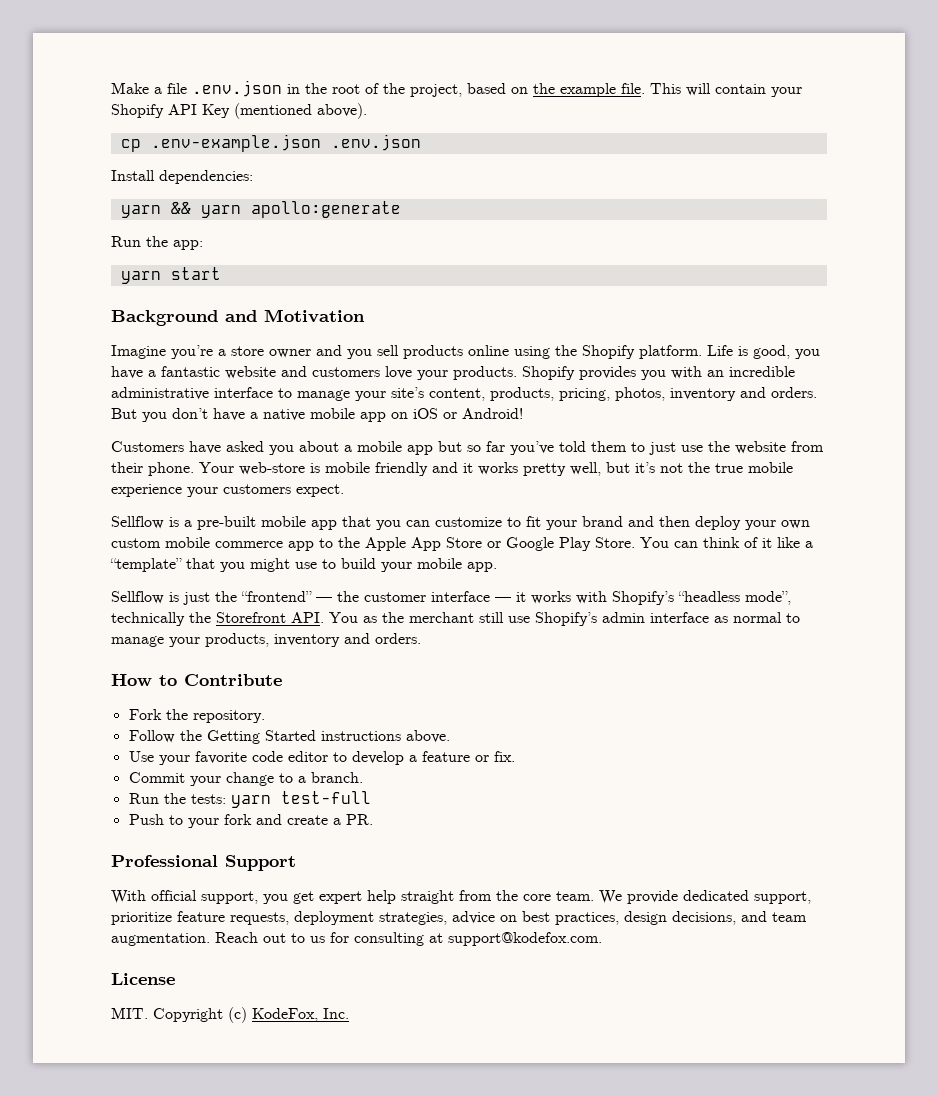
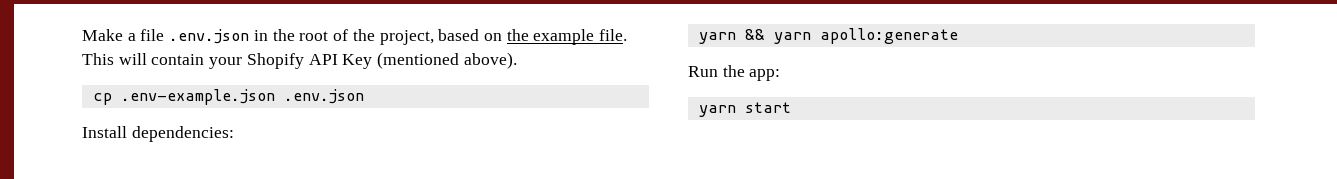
- Background and Motivation
- Imagine you’re a store owner and you sell products online using the Shopify platform. Life is good, you have a fantastic website and customers love your products. Shopify provides you with an incredible administrative interface to manage your site’s content, products, pricing, photos, inventory and orders. But you don’t have a native mobile app on iOS or Android!
- Customers have asked you about a mobile app but so far you’ve told them to just use the website from their phone. Your web-store is mobile friendly and it works pretty well, but it’s not the true mobile experience your customers expect.
- Sellflow is a pre-built mobile app that you can customize to fit your brand and then deploy your own custom mobile commerce app to the Apple App Store or Google Play Store. You can think of it like a “template” that you might use to build your mobile app.
- Sellflow is just the “frontend” — the customer interface — it works with Shopify’s “headless mode”, technically the Storefront API. You as the merchant still use Shopify’s admin interface as normal to manage your products, inventory and orders.
- How to Contribute
- Fork the repository.
- Follow the Getting Started instructions above.
- Use your favorite code editor to develop a feature or fix.
- Commit your change to a branch.
- Run the tests: yarn test-full
- Push to your fork and create a PR.
- Professional Support
- With official support, you get expert help straight from the core team. We provide dedicated support, prioritize feature requests, deployment strategies, advice on best practices, design decisions, and team augmentation. Reach out to us for consulting at support@kodefox.com.
- License
- MIT. Copyright (c) KodeFox, Inc.

